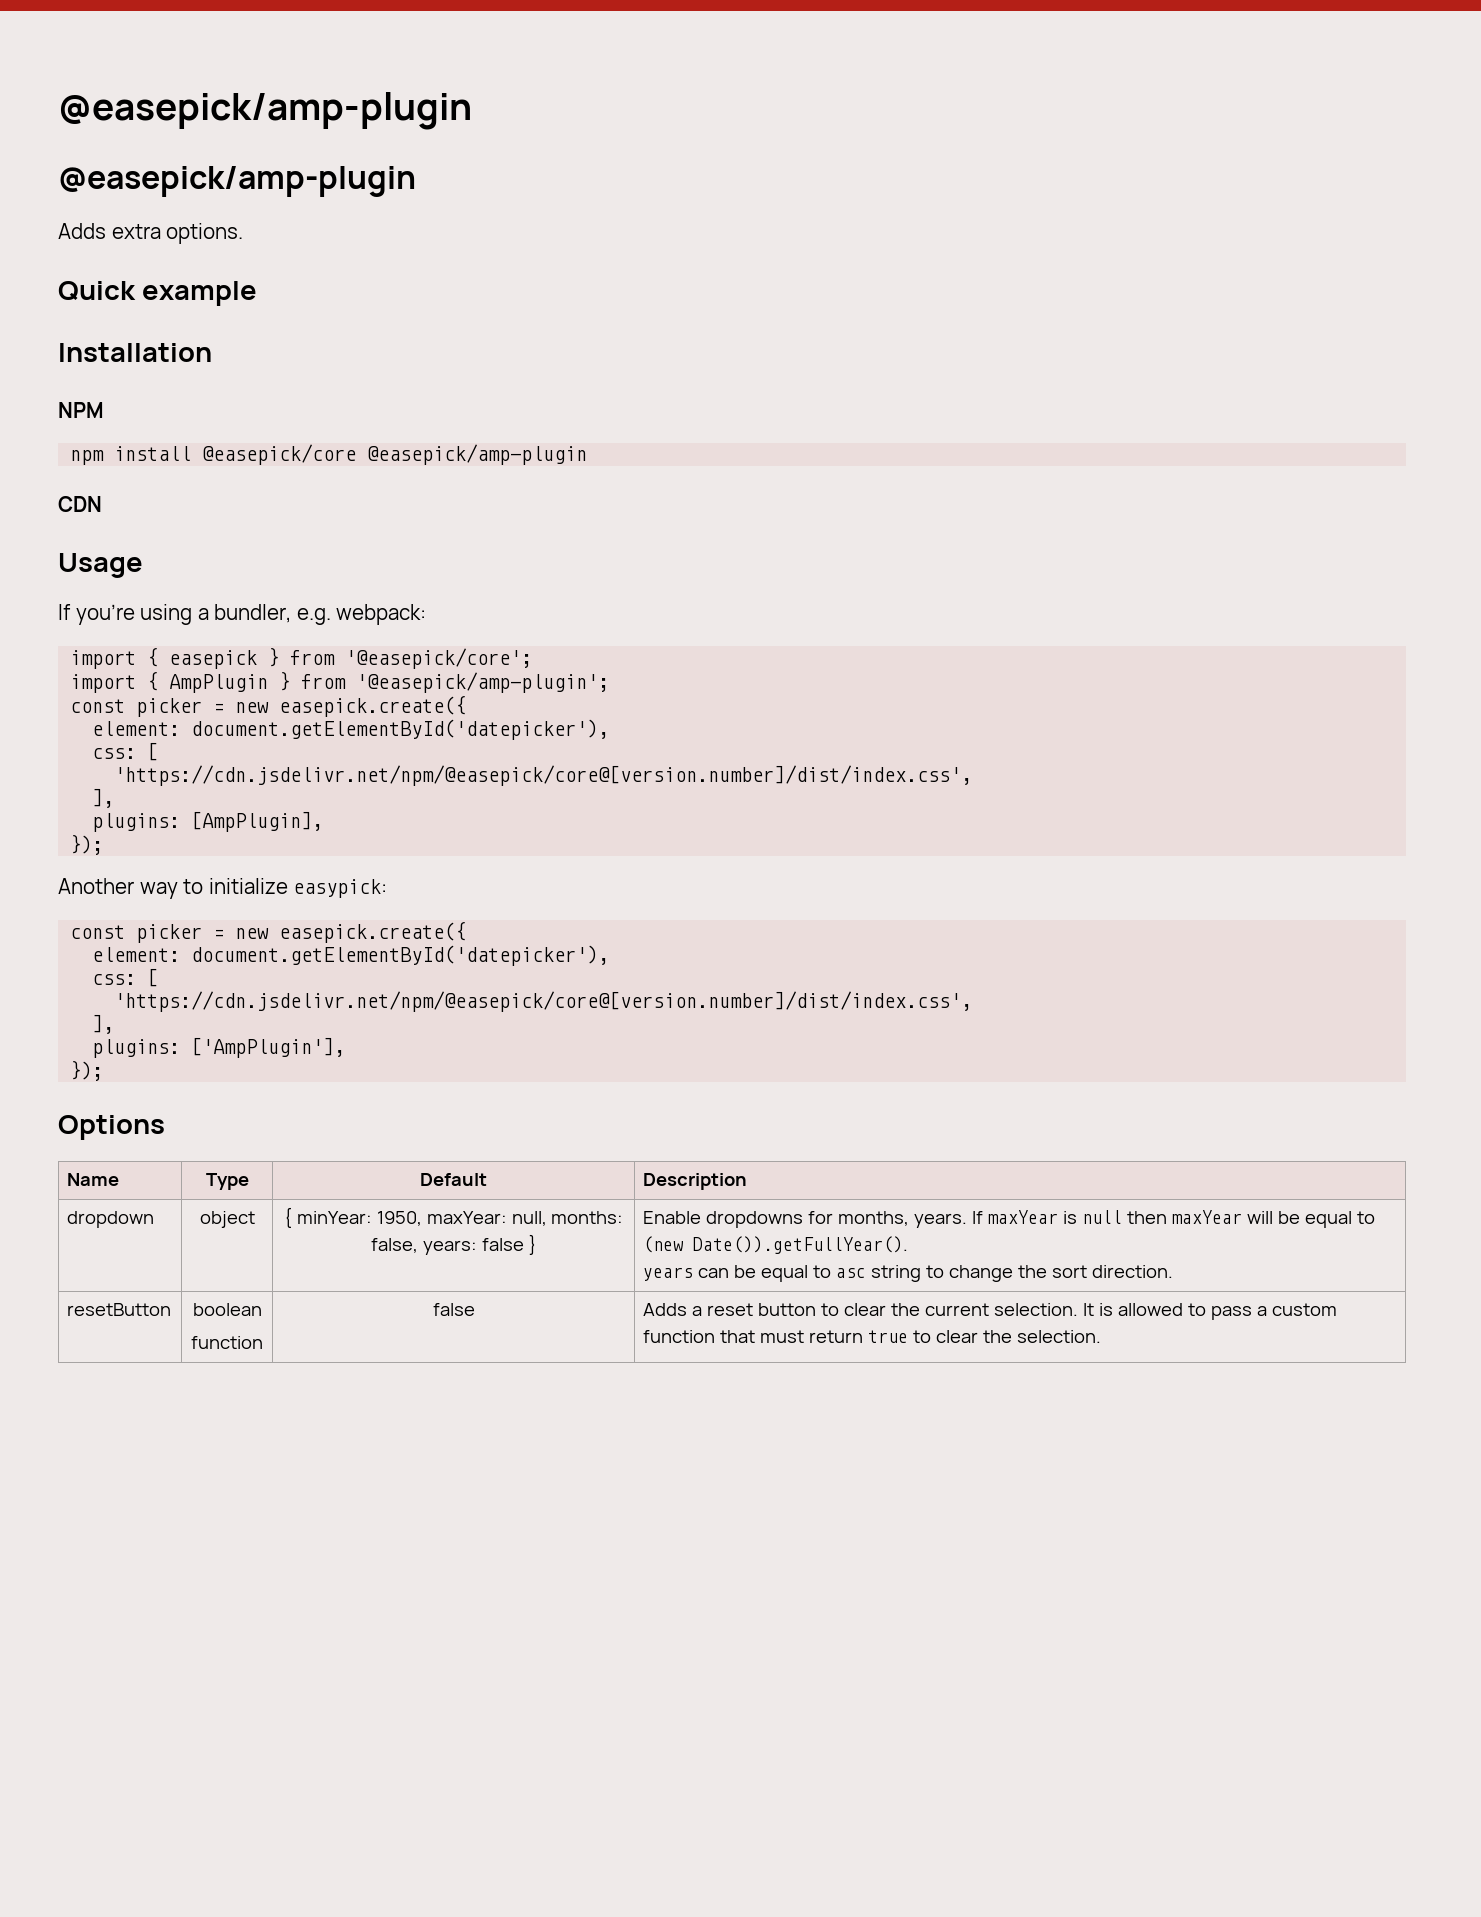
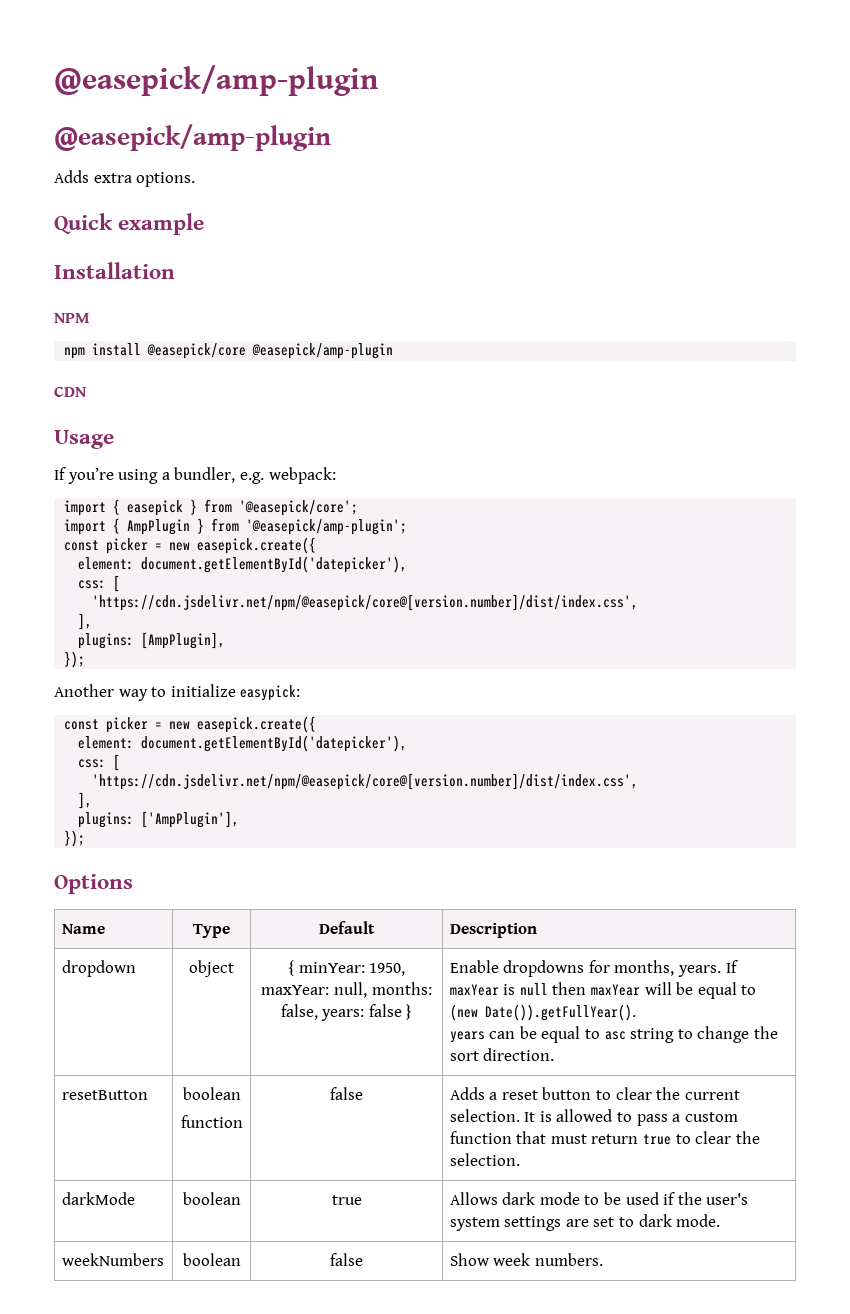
+ darkMode | boolean | true | Allows dark mode to be used if the user's system settings are set to dark mode.
+ weekNumbers | boolean | false | Show week numbers.

